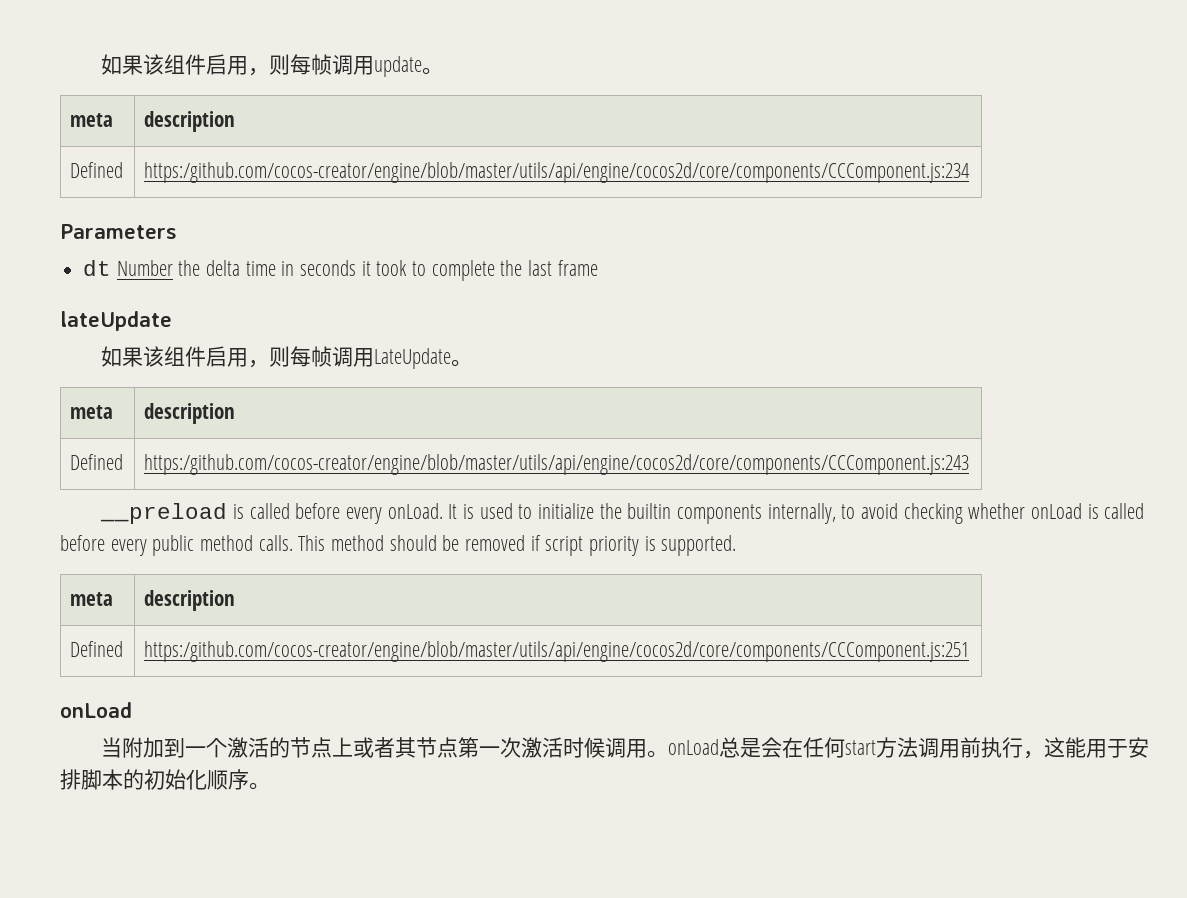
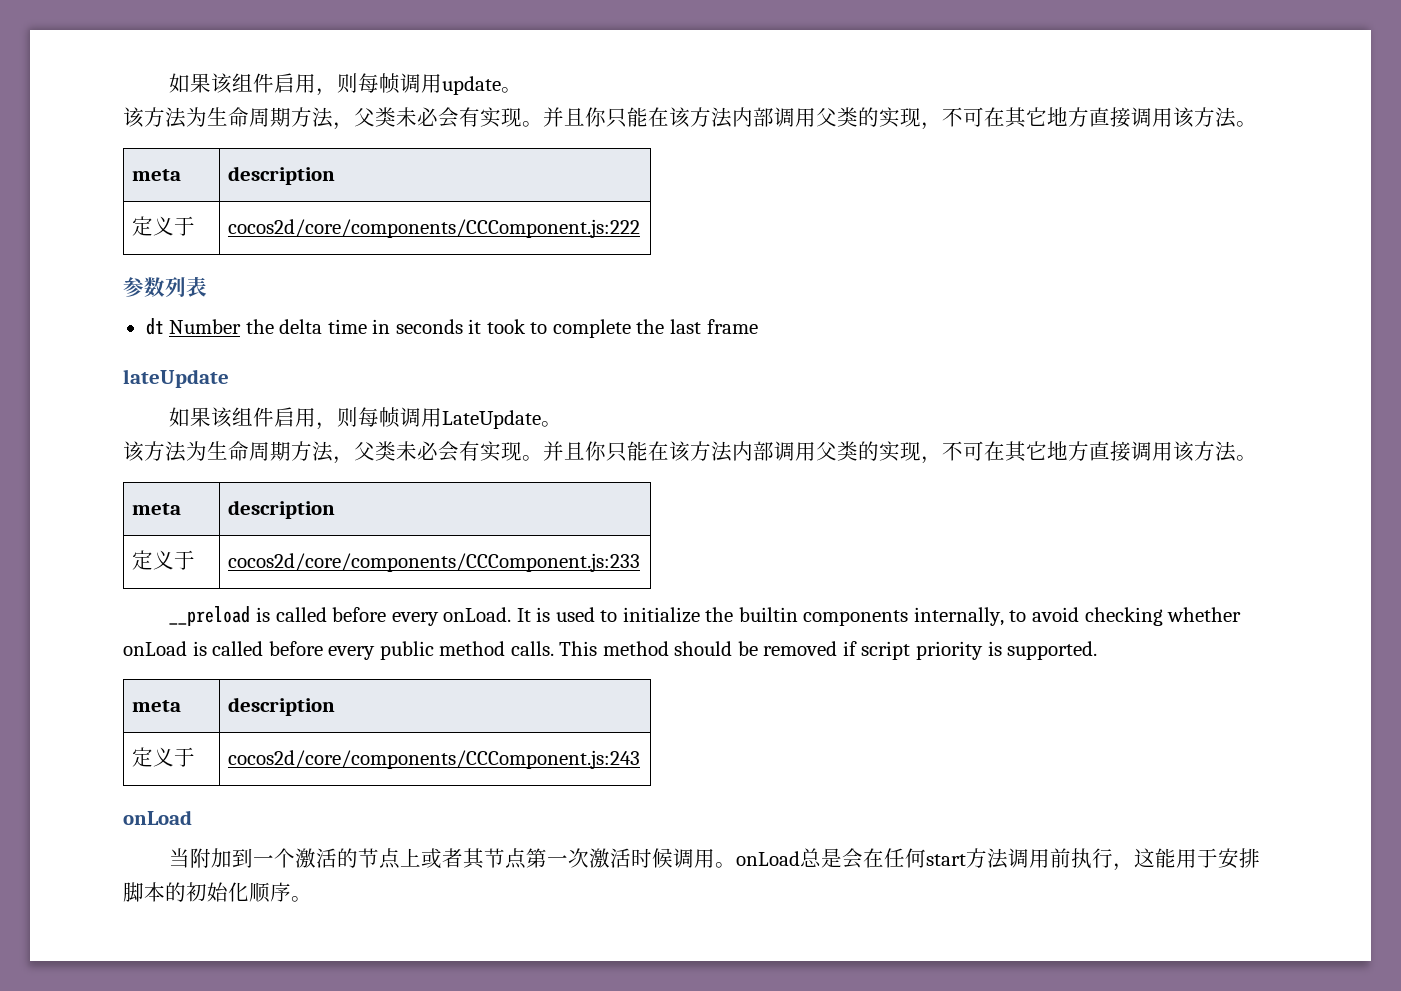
  如果该组件启用，则每帧调用update。
+ 该方法为生命周期方法，父类未必会有实现。并且你只能在该方法内部调用父类的实现，不可在其它地方直接调用该方法。
  meta | description
- Defined | https:/github.com/cocos-creator/engine/blob/master/utils/api/engine/cocos2d/core/components/CCComponent.js:234
- Parameters
+ 定义于 | cocos2d/core/components/CCComponent.js:222
+ 参数列表
  如果该组件启用，则每帧调用LateUpdate。
+ 该方法为生命周期方法，父类未必会有实现。并且你只能在该方法内部调用父类的实现，不可在其它地方直接调用该方法。
  meta | description
- Defined | https:/github.com/cocos-creator/engine/blob/master/utils/api/engine/cocos2d/core/components/CCComponent.js:243
+ 定义于 | cocos2d/core/components/CCComponent.js:233
- Defined | https:/github.com/cocos-creator/engine/blob/master/utils/api/engine/cocos2d/core/components/CCComponent.js:251
+ 定义于 | cocos2d/core/components/CCComponent.js:243

